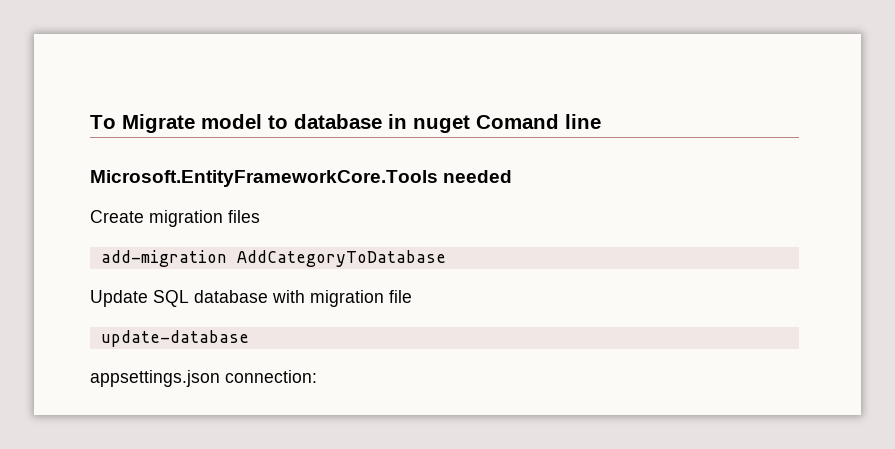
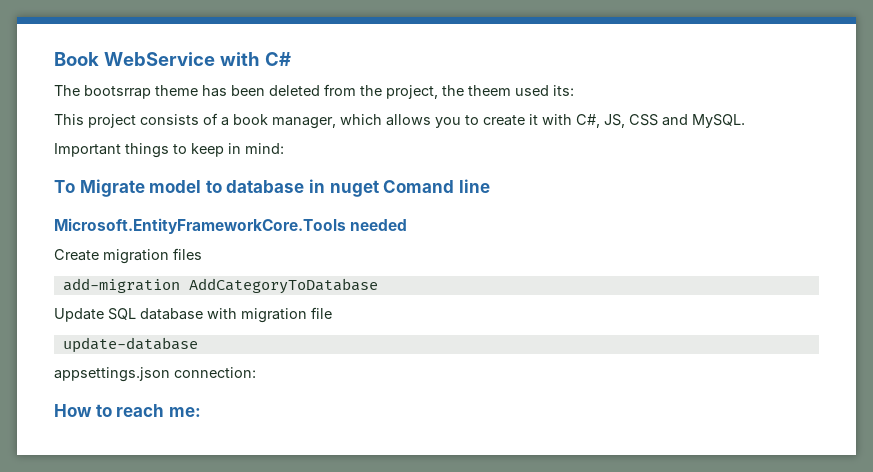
+ Book WebService with C#
+ The bootsrrap theme has been deleted from the project, the theem used its:
+ This project consists of a book manager, which allows you to create it with C#, JS, CSS and MySQL.
+ Important things to keep in mind:
+ How to reach me:

